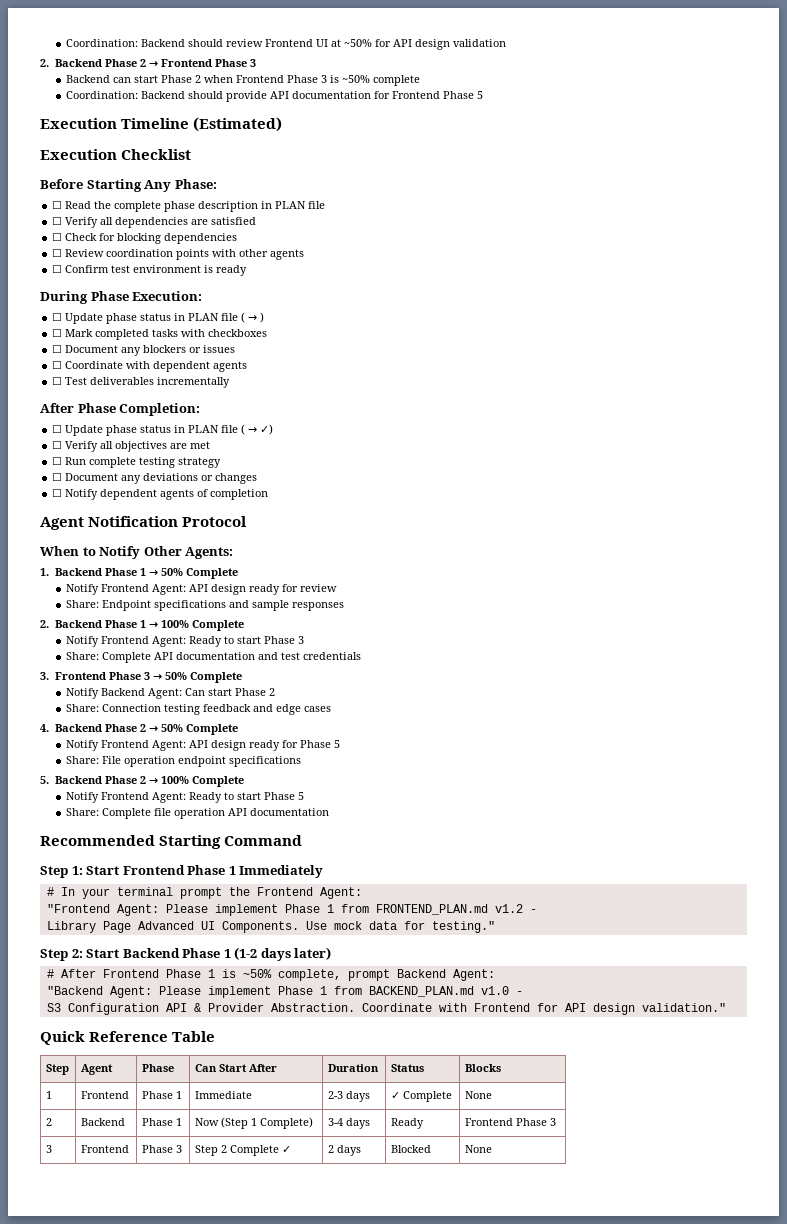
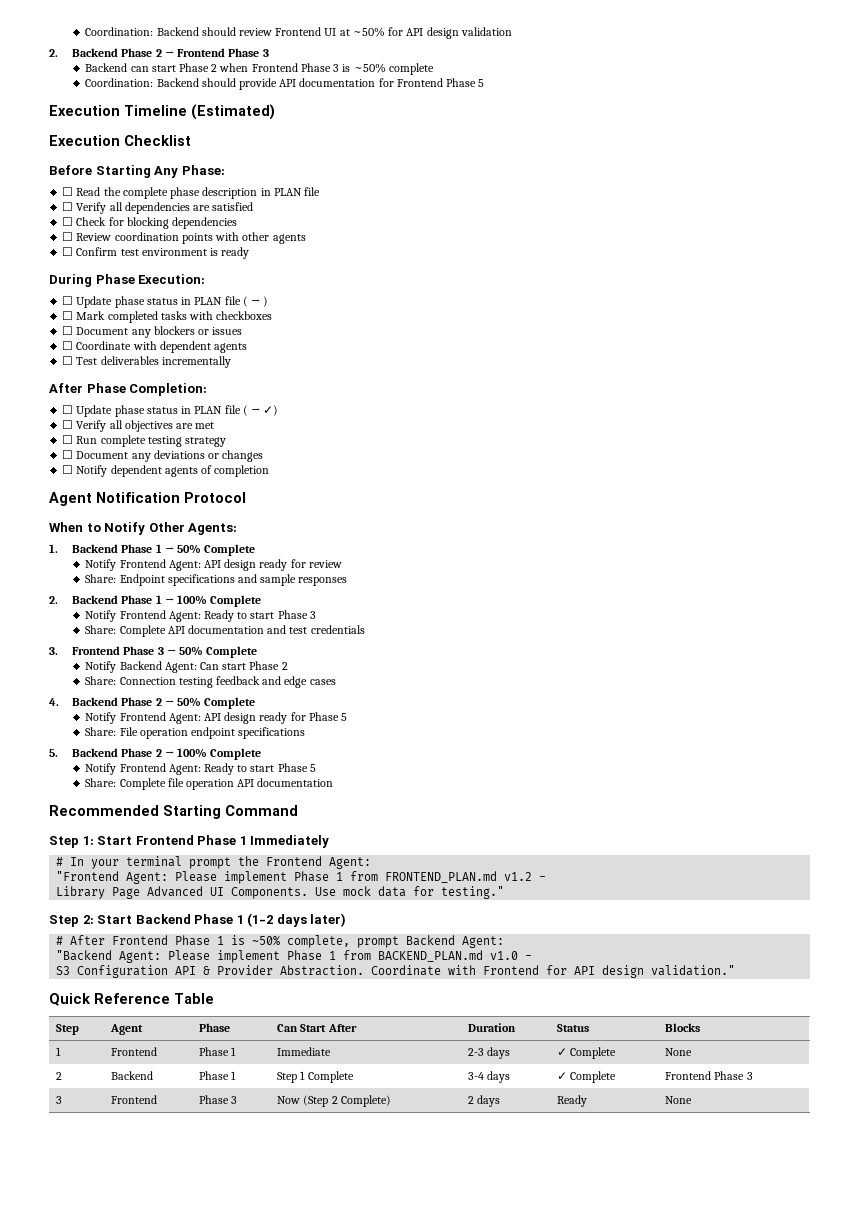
- 2 | Backend | Phase 1 | Now (Step 1 Complete) | 3-4 days | Ready | Frontend Phase 3
+ 2 | Backend | Phase 1 | Step 1 Complete | 3-4 days | ✓ Complete | Frontend Phase 3
- 3 | Frontend | Phase 3 | Step 2 Complete ✓ | 2 days | Blocked | None
+ 3 | Frontend | Phase 3 | Now (Step 2 Complete) | 2 days | Ready | None

